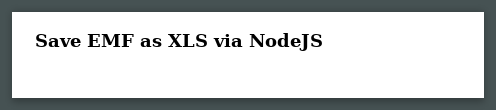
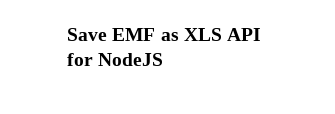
- Save EMF as XLS via NodeJS
+ Save EMF as XLS API for NodeJS

